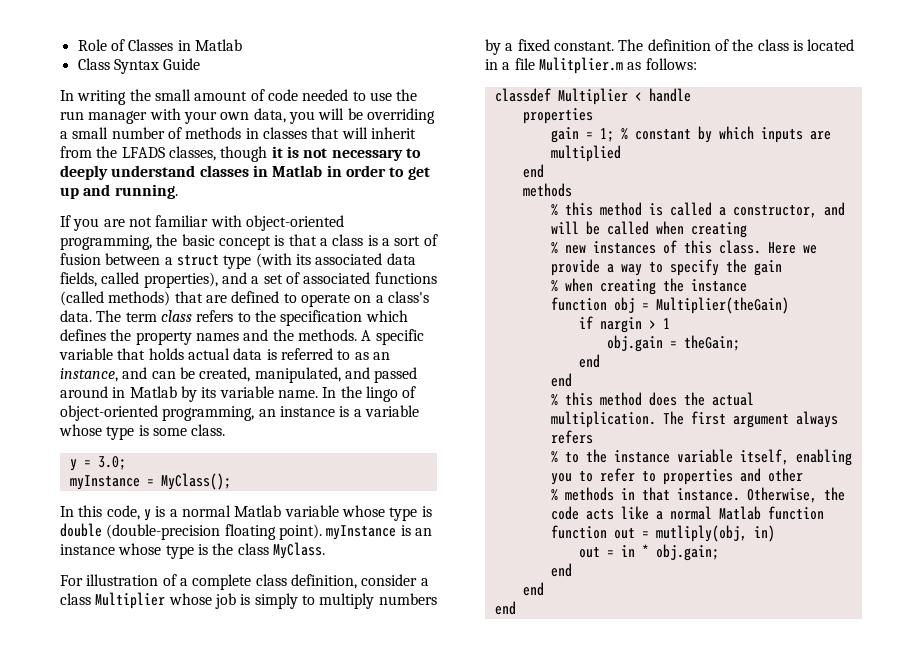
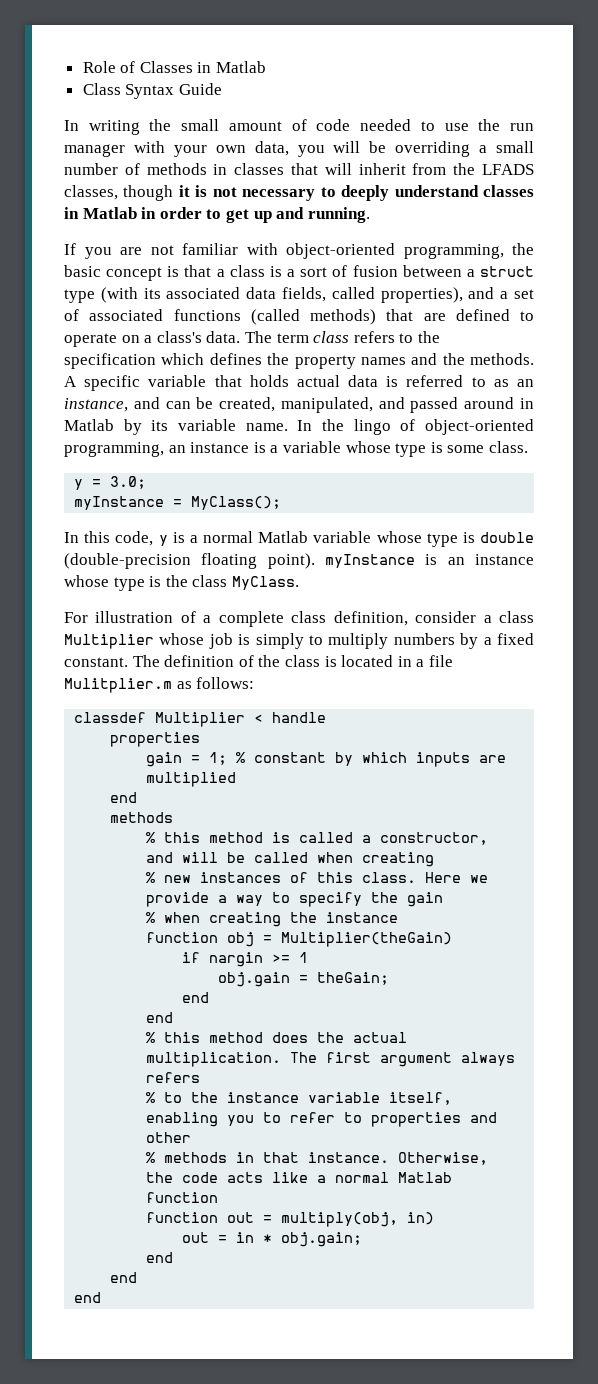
- if nargin > 1
+ if nargin >= 1
- function out = mutliply(obj, in)
+ function out = multiply(obj, in)

